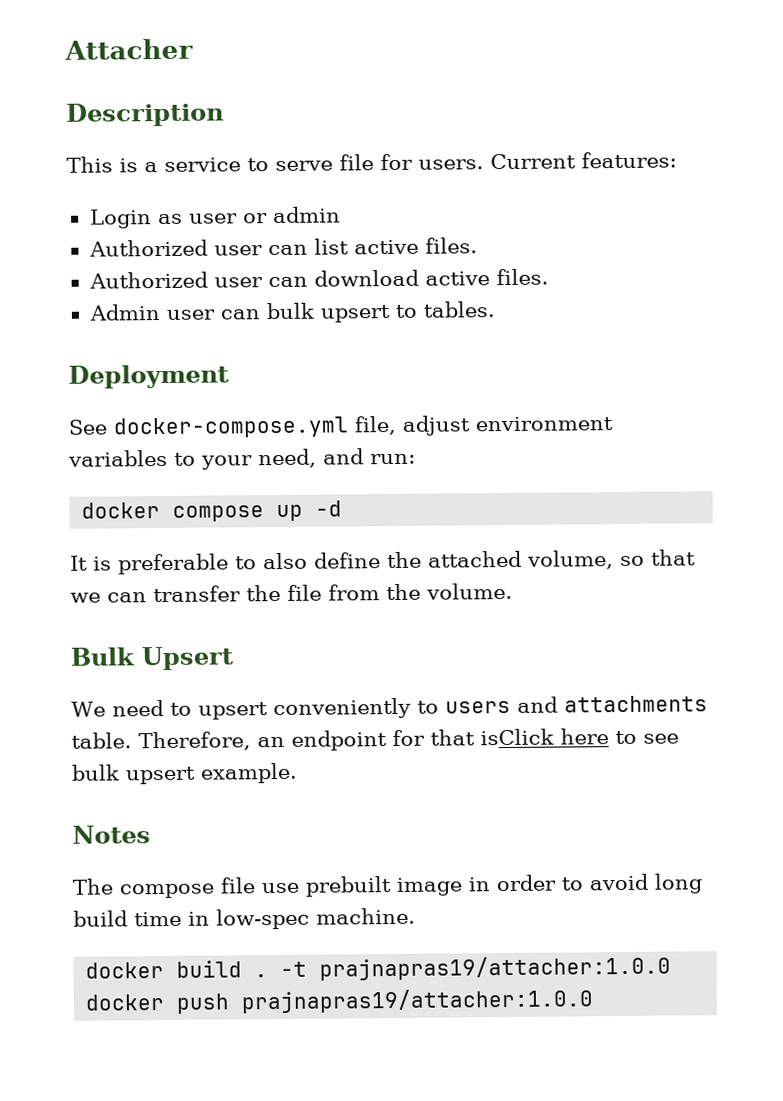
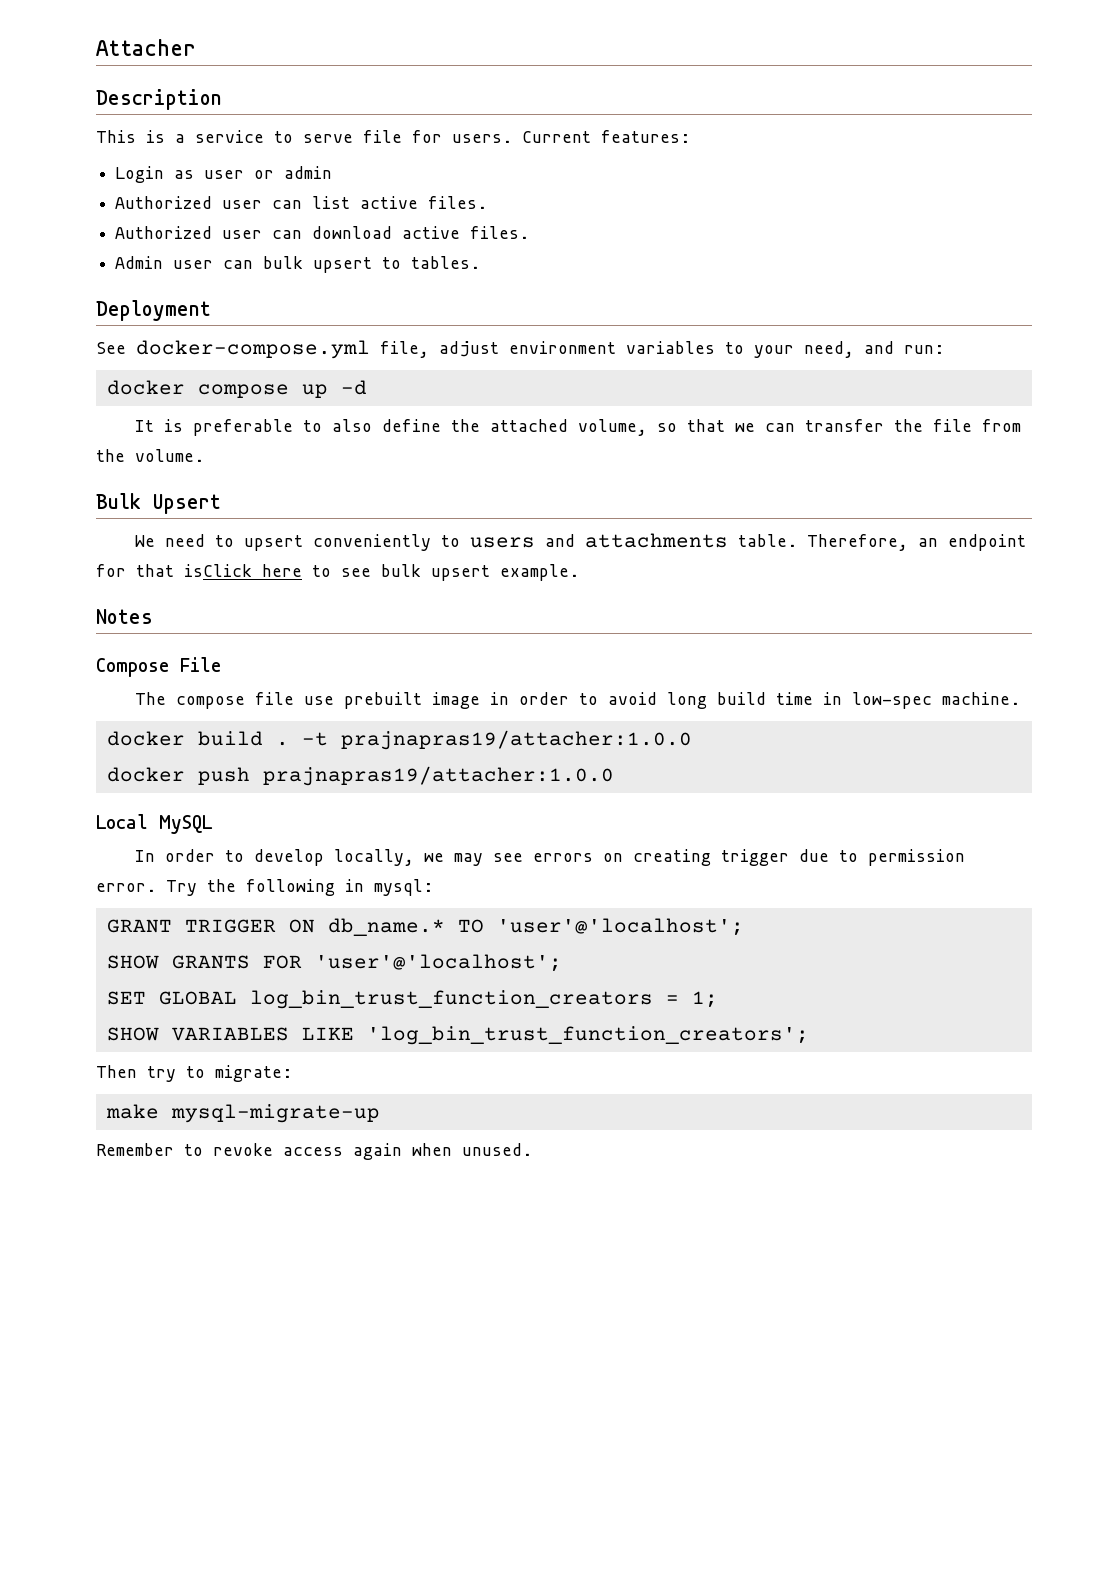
+ Compose File
+ Local MySQL
+ In order to develop locally, we may see errors on creating trigger due to permission error. Try the following in mysql:
+ GRANT TRIGGER ON db_name.* TO 'user'@'localhost';
+ SHOW GRANTS FOR 'user'@'localhost';
+ SET GLOBAL log_bin_trust_function_creators = 1;
+ SHOW VARIABLES LIKE 'log_bin_trust_function_creators';
+ Then try to migrate:
+ make mysql-migrate-up
+ Remember to revoke access again when unused.

